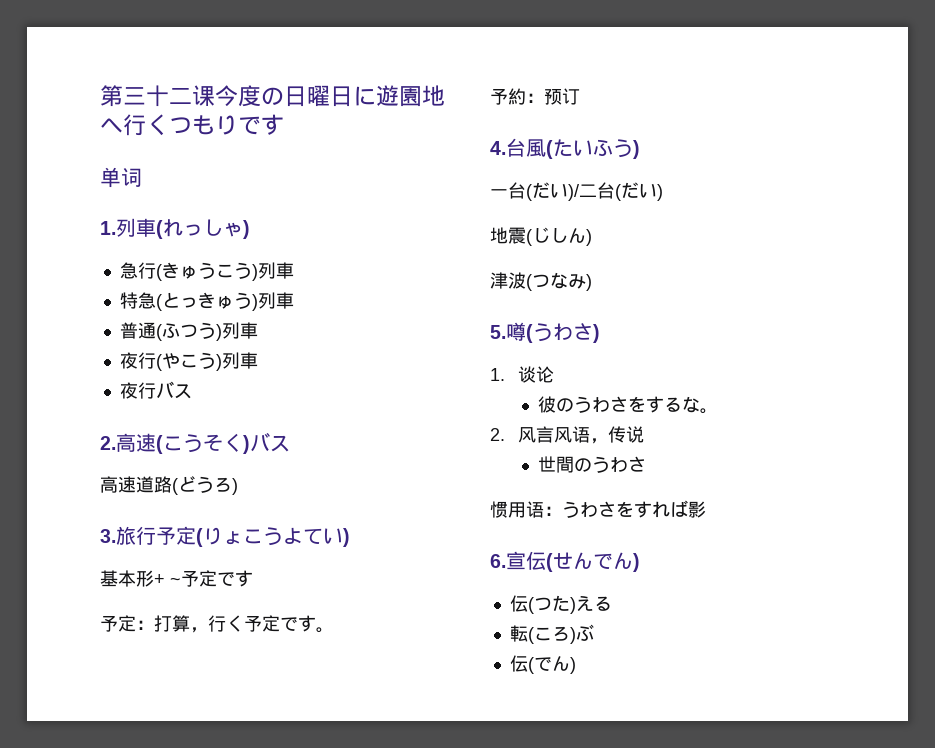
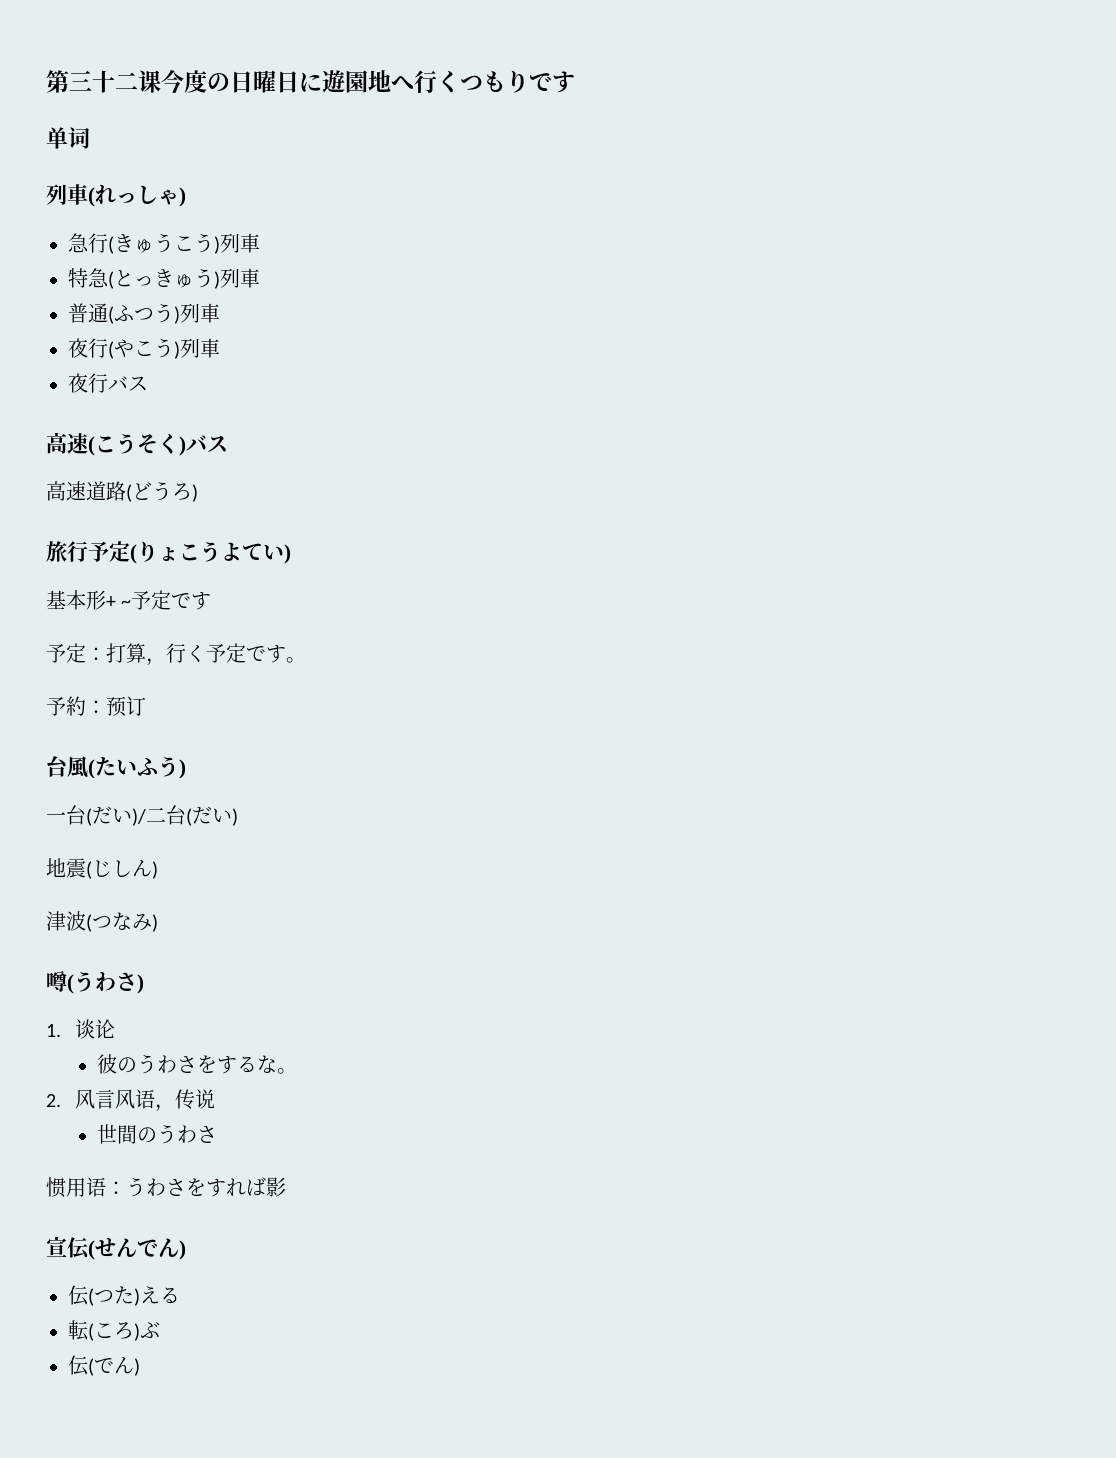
- 1.列車(れっしゃ)
+ 列車(れっしゃ)
- 2.高速(こうそく)バス
+ 高速(こうそく)バス
- 3.旅行予定(りょこうよてい)
+ 旅行予定(りょこうよてい)
- 4.台風(たいふう)
+ 台風(たいふう)
- 5.噂(うわさ)
+ 噂(うわさ)
- 6.宣伝(せんでん)
+ 宣伝(せんでん)

